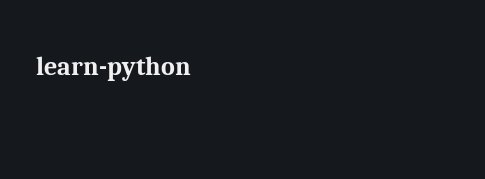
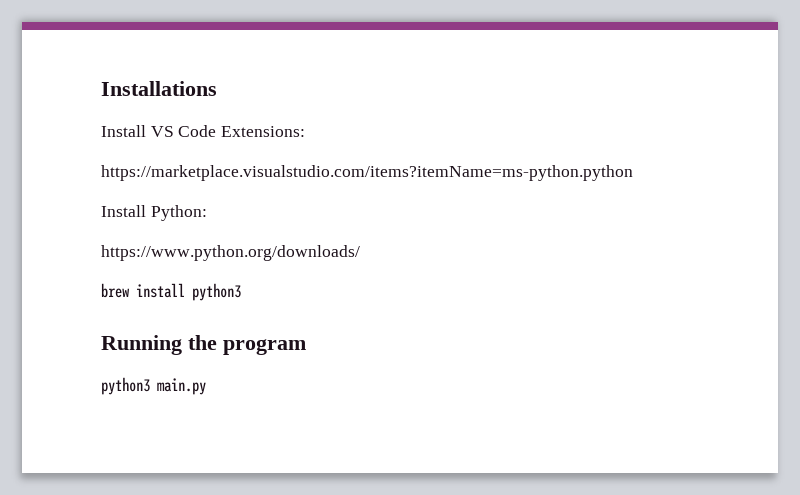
- learn-python
+ Installations
+ Install VS Code Extensions:
+ https://marketplace.visualstudio.com/items?itemName=ms-python.python
+ Install Python:
+ https://www.python.org/downloads/
+ brew install python3
+ Running the program
+ python3 main.py

